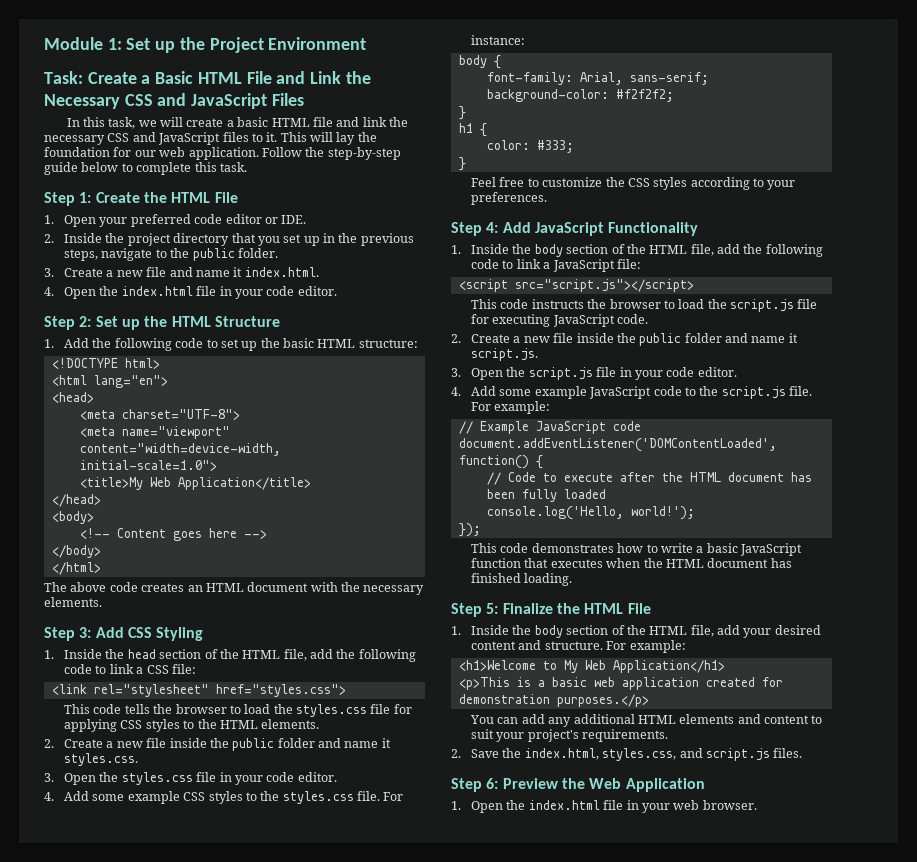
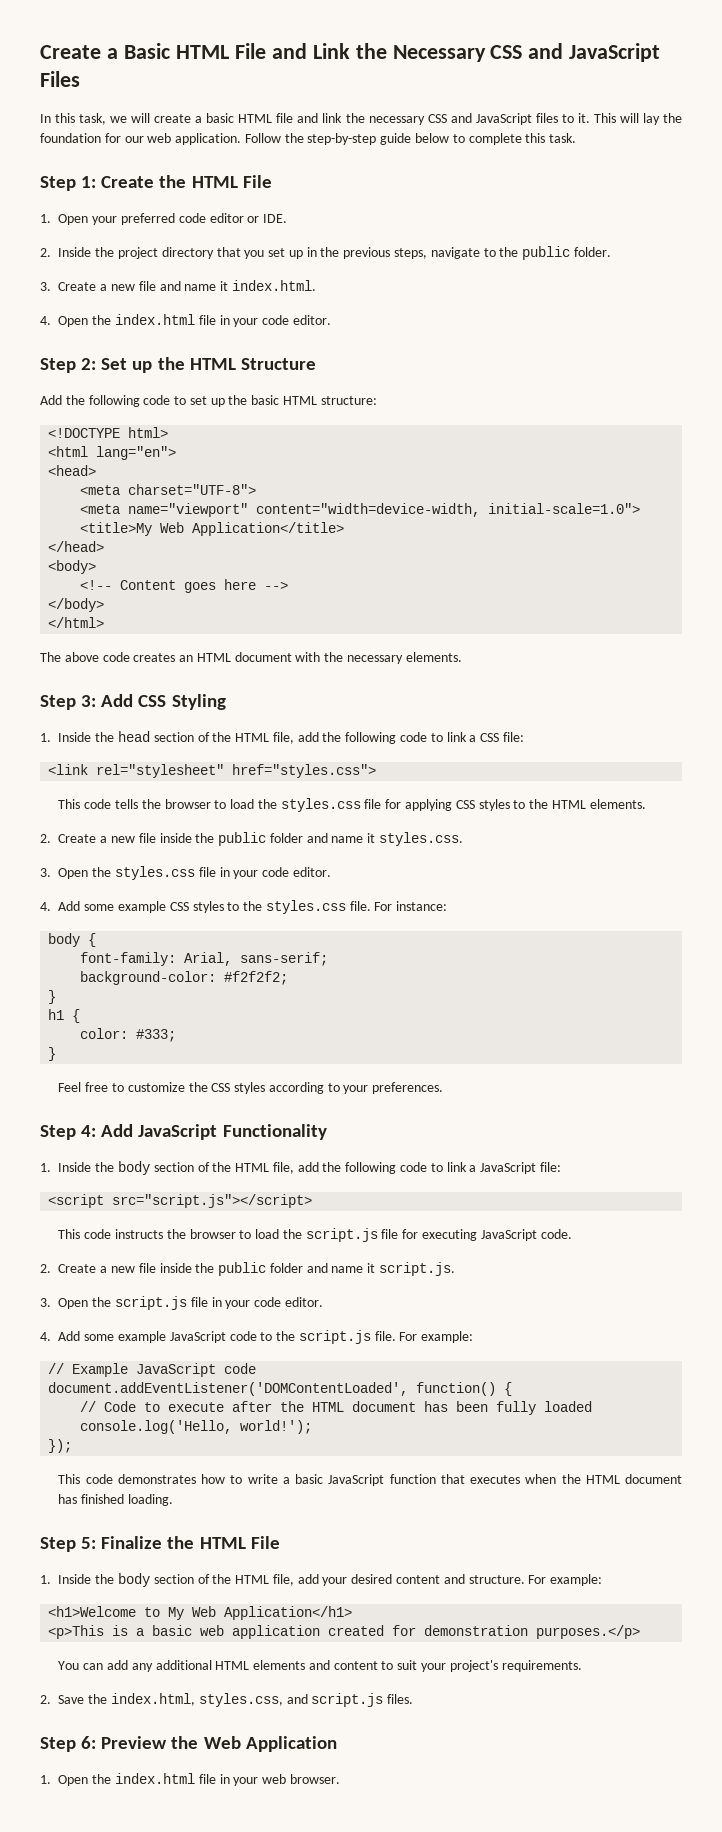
- Module 1: Set up the Project Environment
- Task: Create a Basic HTML File and Link the Necessary CSS and JavaScript Files
+ Create a Basic HTML File and Link the Necessary CSS and JavaScript Files
- 1. Add the following code to set up the basic HTML structure:
+ Add the following code to set up the basic HTML structure:

